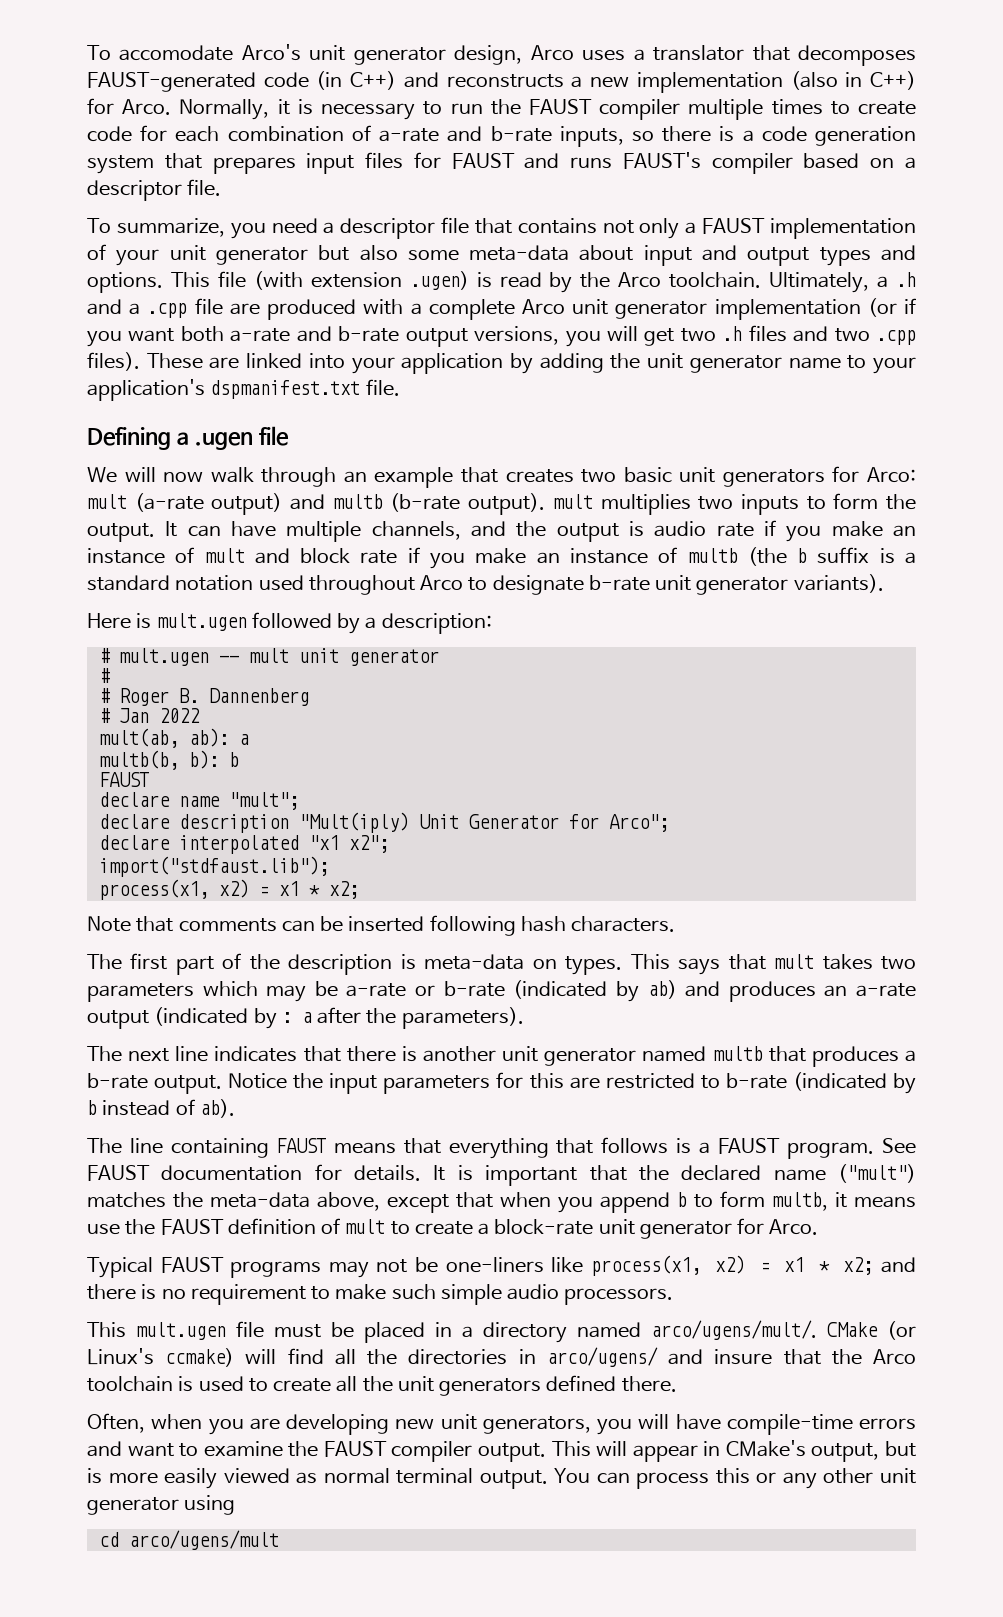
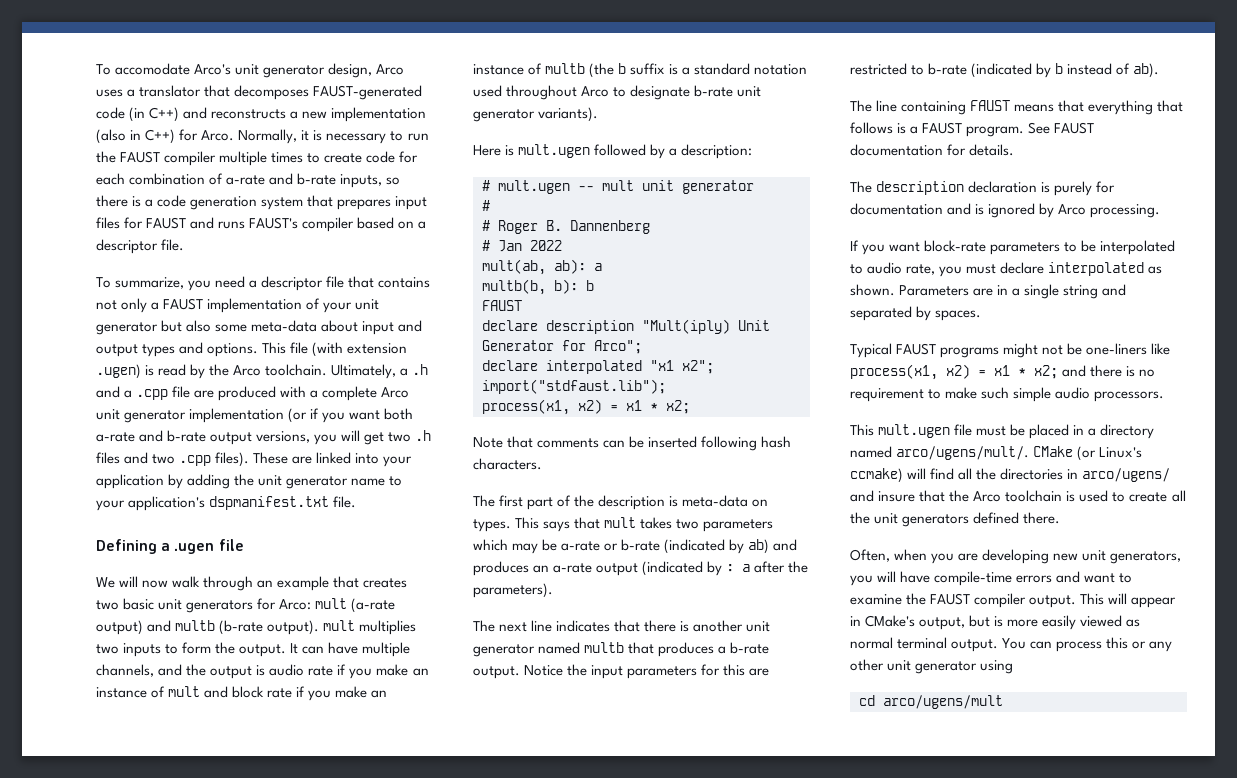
- declare name "mult";
- See FAUST documentation for details. It is important that the declared name ("mult") matches the meta-data above, except that when you append b to form multb, it means use the FAUST definition of mult to create a block-rate unit generator for Arco.
+ See FAUST documentation for details.
+ The description declaration is purely for documentation and is ignored by Arco processing.
+ If you want block-rate parameters to be interpolated to audio rate, you must declare interpolated as shown. Parameters are in a single string and separated by spaces.
- Typical FAUST programs may not be one-liners like process(x1, x2) = x1 * x2; and there is no requirement to make such simple audio processors.
+ Typical FAUST programs might not be one-liners like process(x1, x2) = x1 * x2; and there is no requirement to make such simple audio processors.

